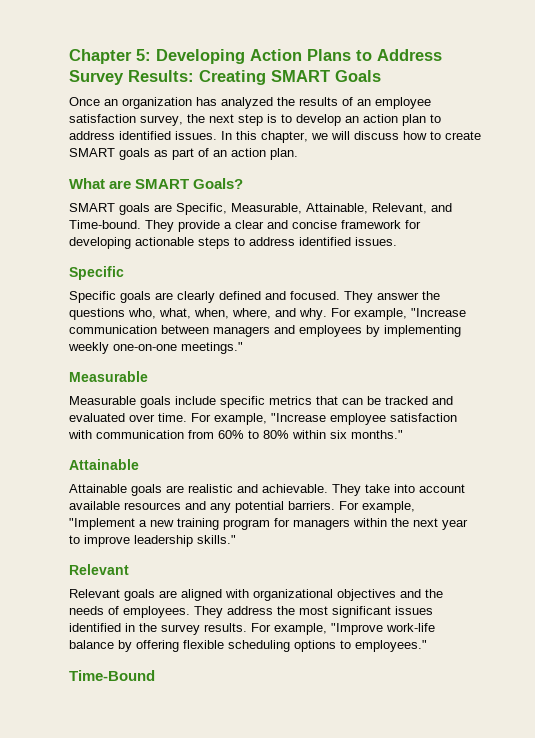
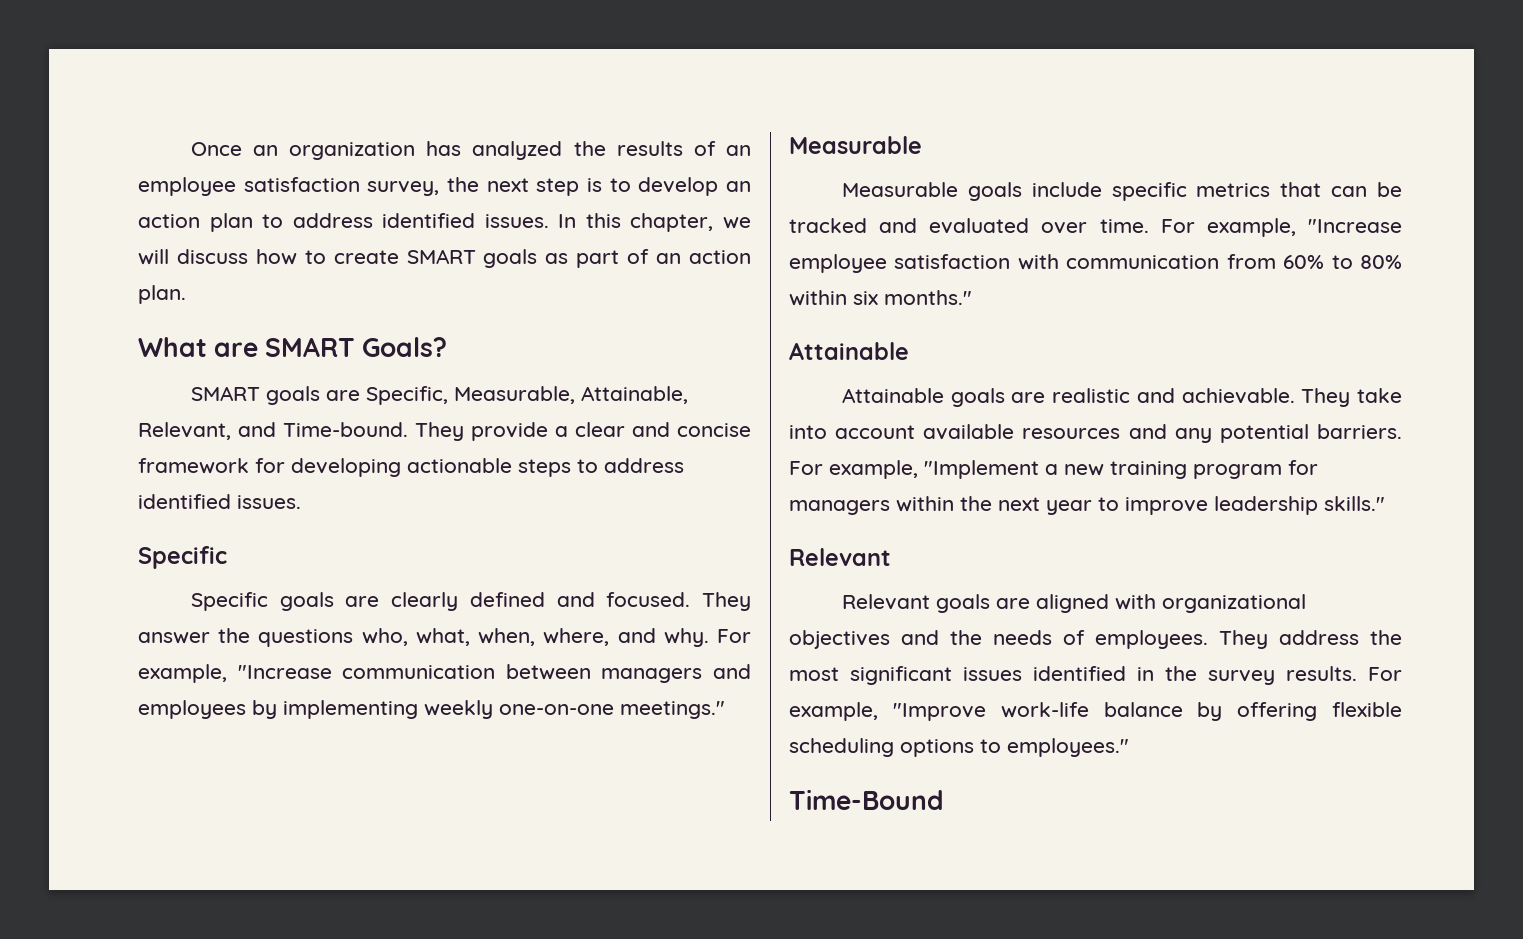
- Chapter 5: Developing Action Plans to Address Survey Results: Creating SMART Goals

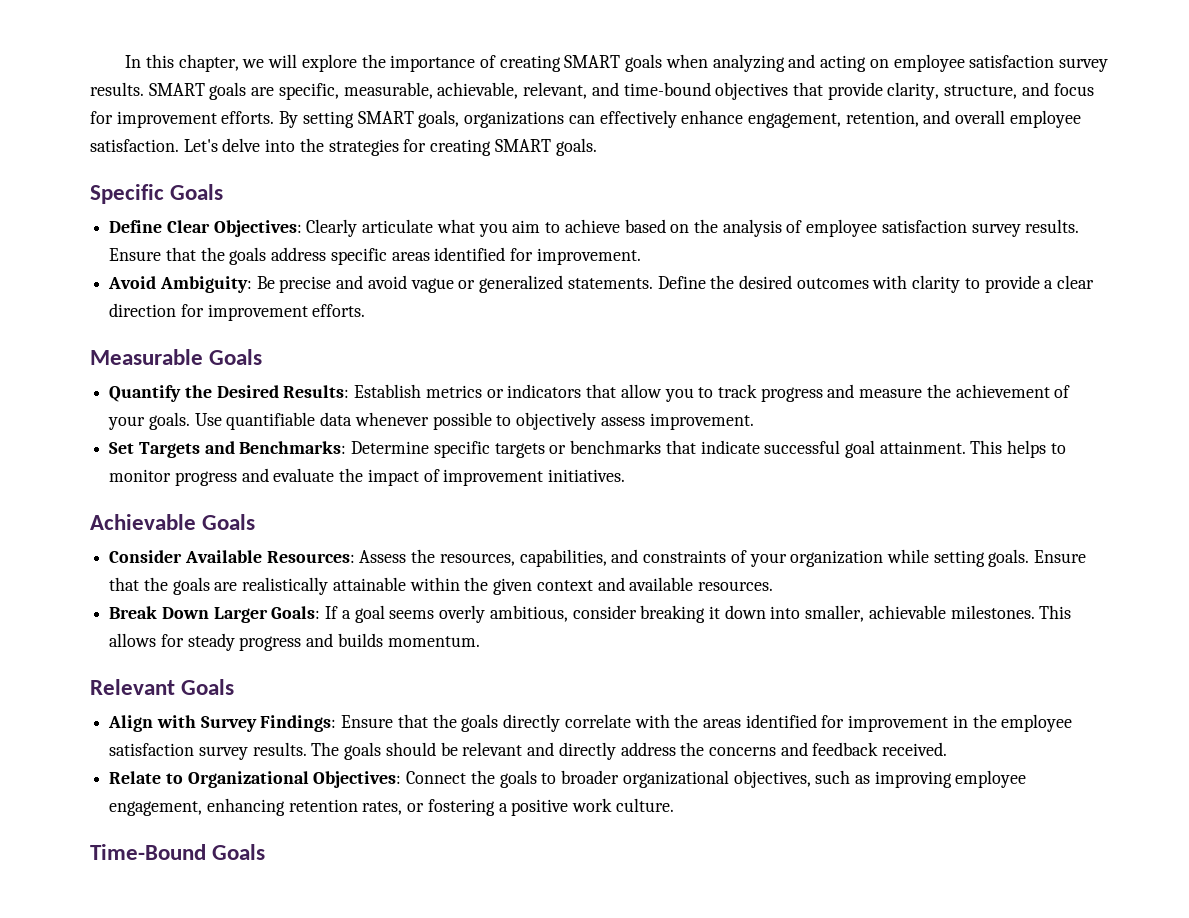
- Once an organization has analyzed the results of an employee satisfaction survey, the next step is to develop an action plan to address identified issues. In this chapter, we will discuss how to create SMART goals as part of an action plan.
- What are SMART Goals?
- SMART goals are Specific, Measurable, Attainable, Relevant, and Time-bound. They provide a clear and concise framework for developing actionable steps to address identified issues.
- Specific
- Specific goals are clearly defined and focused. They answer the questions who, what, when, where, and why. For example, "Increase communication between managers and employees by implementing weekly one-on-one meetings."
- Measurable
- Measurable goals include specific metrics that can be tracked and evaluated over time. For example, "Increase employee satisfaction with communication from 60% to 80% within six months."
- Attainable
- Attainable goals are realistic and achievable. They take into account available resources and any potential barriers. For example, "Implement a new training program for managers within the next year to improve leadership skills."
- Relevant
- Relevant goals are aligned with organizational objectives and the needs of employees. They address the most significant issues identified in the survey results. For example, "Improve work-life balance by offering flexible scheduling options to employees."
+ In this chapter, we will explore the importance of creating SMART goals when analyzing and acting on employee satisfaction survey results. SMART goals are specific, measurable, achievable, relevant, and time-bound objectives that provide clarity, structure, and focus for improvement efforts. By setting SMART goals, organizations can effectively enhance engagement, retention, and overall employee satisfaction. Let's delve into the strategies for creating SMART goals.
+ Specific Goals
+ Define Clear Objectives: Clearly articulate what you aim to achieve based on the analysis of employee satisfaction survey results. Ensure that the goals address specific areas identified for improvement.
+ Avoid Ambiguity: Be precise and avoid vague or generalized statements. Define the desired outcomes with clarity to provide a clear direction for improvement efforts.
+ Measurable Goals
+ Quantify the Desired Results: Establish metrics or indicators that allow you to track progress and measure the achievement of your goals. Use quantifiable data whenever possible to objectively assess improvement.
+ Set Targets and Benchmarks: Determine specific targets or benchmarks that indicate successful goal attainment. This helps to monitor progress and evaluate the impact of improvement initiatives.
+ Achievable Goals
+ Consider Available Resources: Assess the resources, capabilities, and constraints of your organization while setting goals. Ensure that the goals are realistically attainable within the given context and available resources.
+ Break Down Larger Goals: If a goal seems overly ambitious, consider breaking it down into smaller, achievable milestones. This allows for steady progress and builds momentum.
+ Relevant Goals
+ Align with Survey Findings: Ensure that the goals directly correlate with the areas identified for improvement in the employee satisfaction survey results. The goals should be relevant and directly address the concerns and feedback received.
+ Relate to Organizational Objectives: Connect the goals to broader organizational objectives, such as improving employee engagement, enhancing retention rates, or fostering a positive work culture.
- Time-Bound
+ Time-Bound Goals

